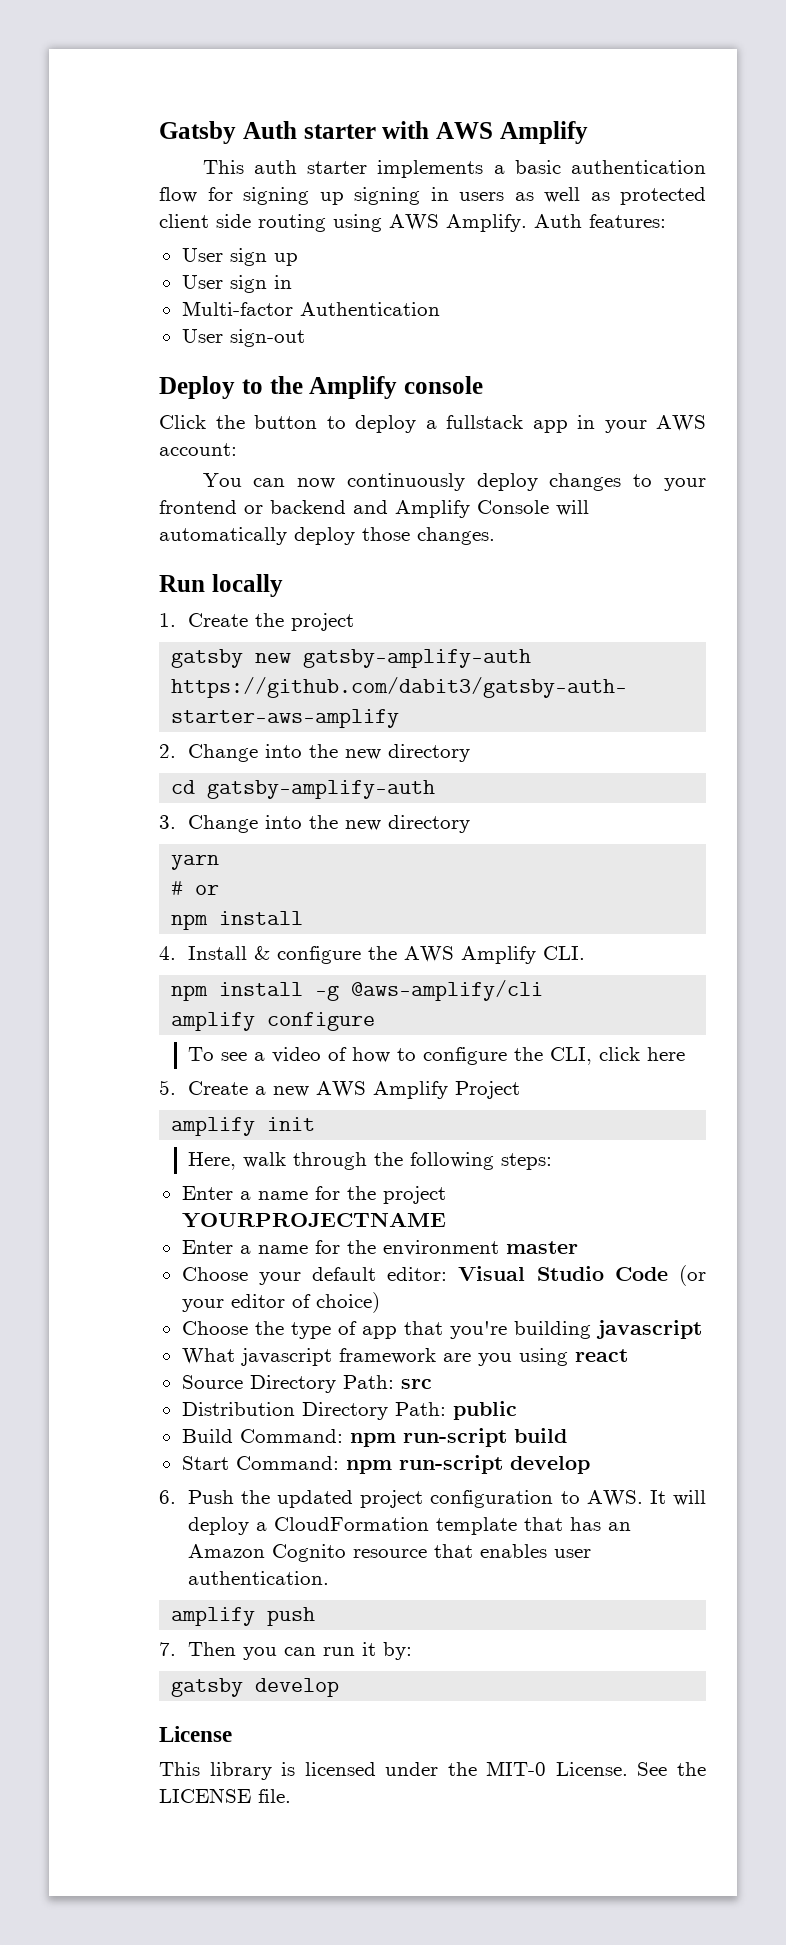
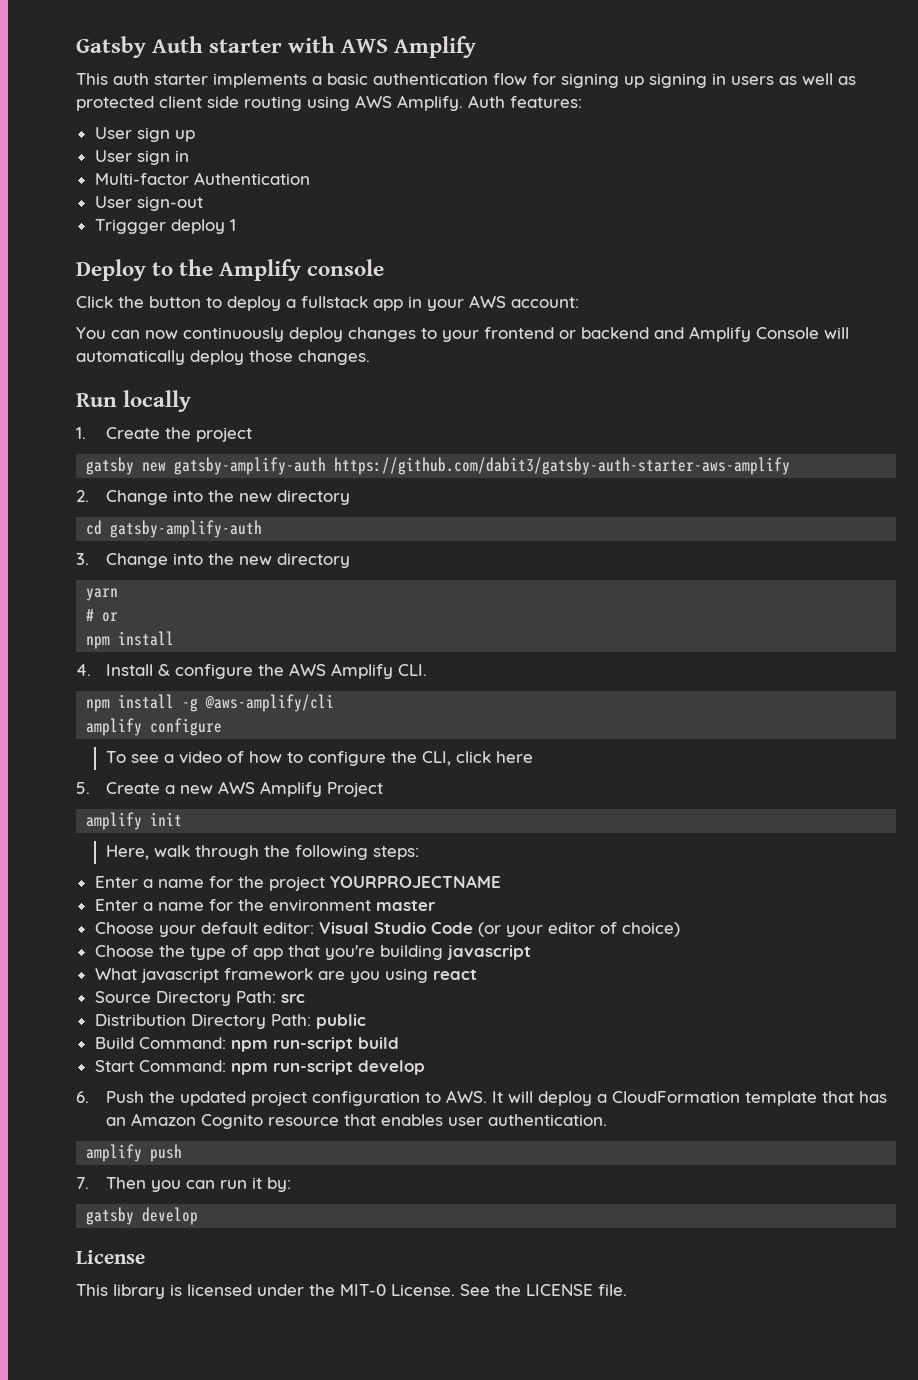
+ Triggger deploy 1

